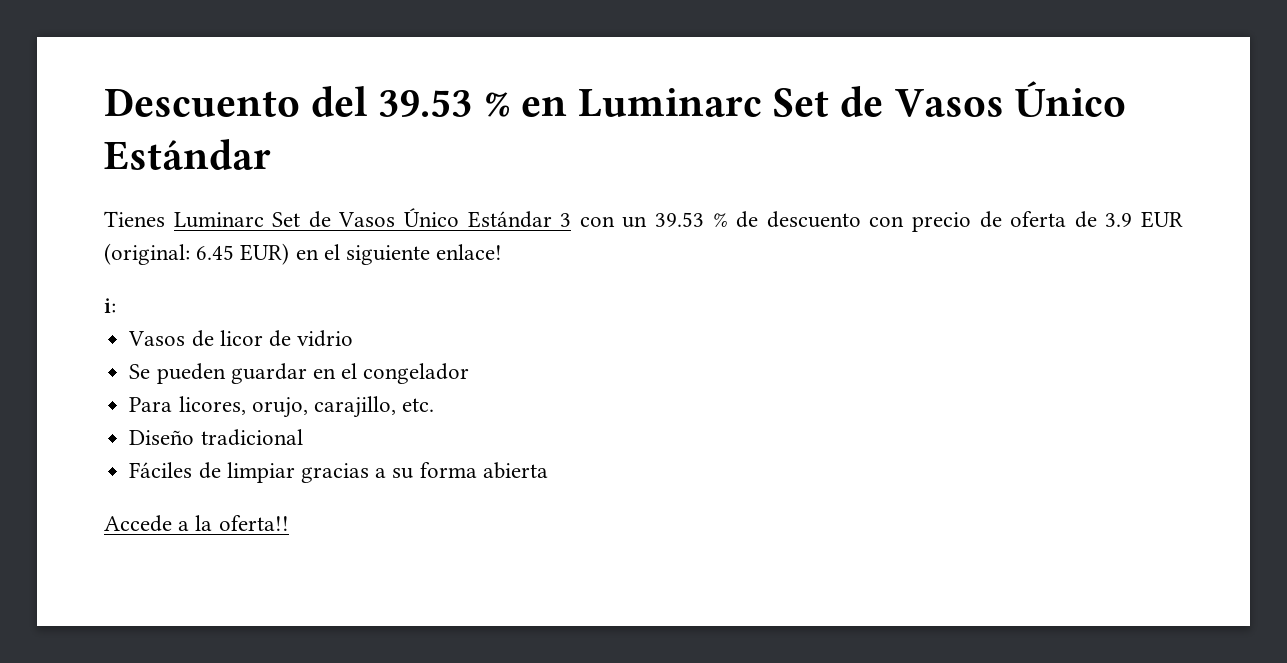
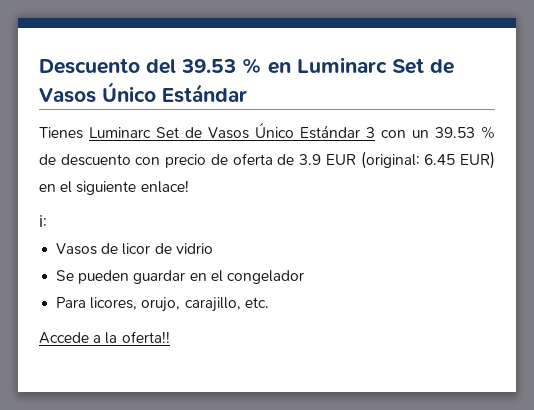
- Diseño tradicional
- Fáciles de limpiar gracias a su forma abierta

